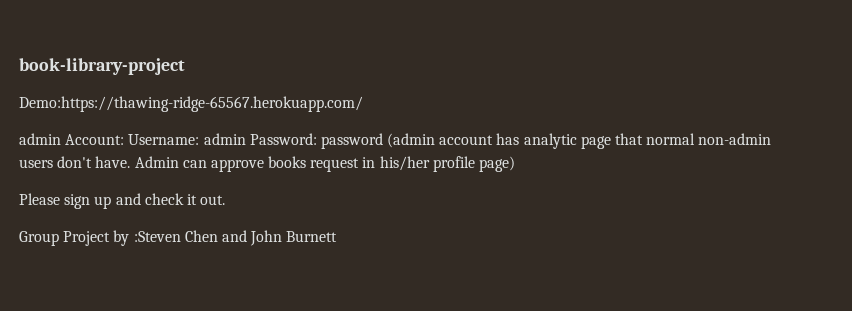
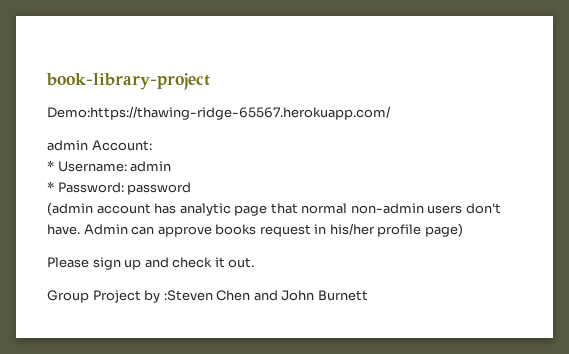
- admin Account: Username: admin Password: password (admin account has analytic page that normal non-admin users don't have.
+ admin Account:
+ * Username: admin
+ * Password: password
+ (admin account has analytic page that normal non-admin users don't have.

